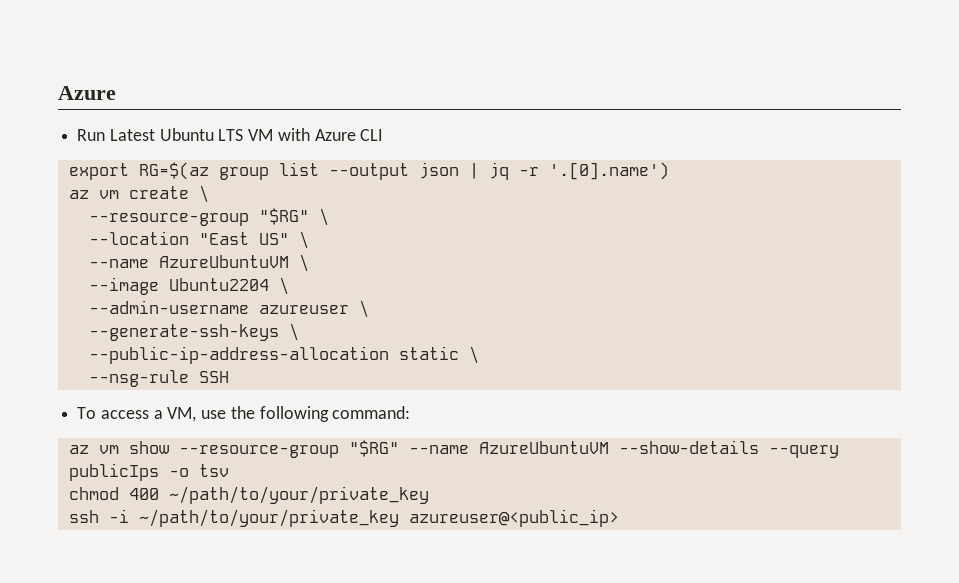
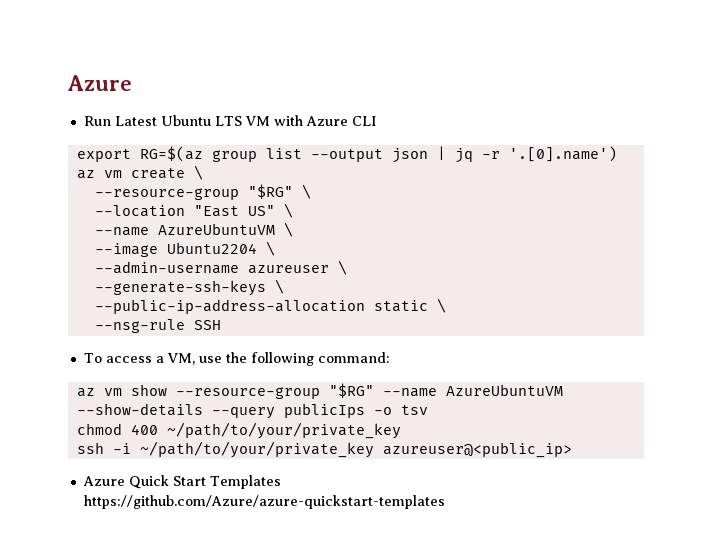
+ Azure Quick Start Templates https://github.com/Azure/azure-quickstart-templates

